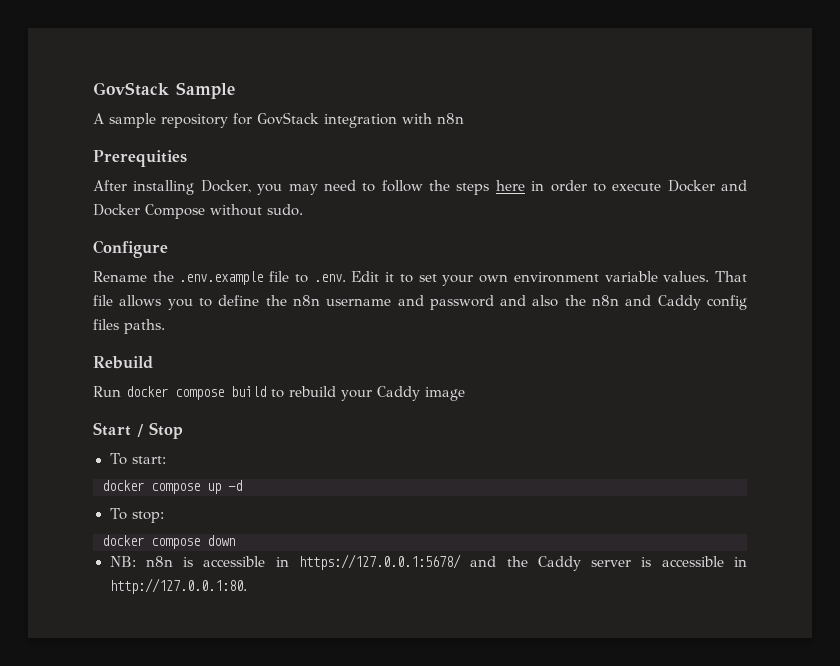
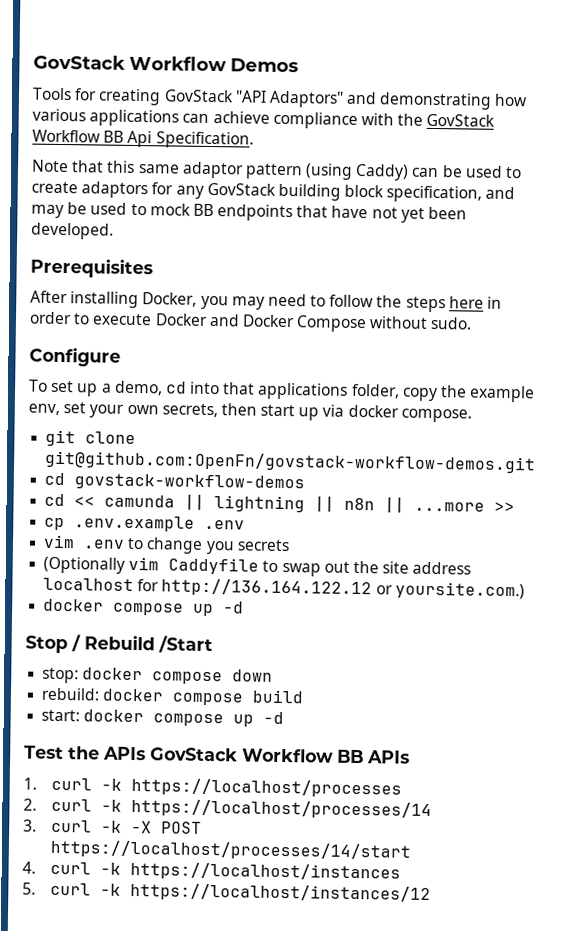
- GovStack Sample
- A sample repository for GovStack integration with n8n
- Prerequities
+ GovStack Workflow Demos
+ Tools for creating GovStack "API Adaptors" and demonstrating how various applications can achieve compliance with the GovStack Workflow BB Api Specification.
+ Note that this same adaptor pattern (using Caddy) can be used to create adaptors for any GovStack building block specification, and may be used to mock BB endpoints that have not yet been developed.
+ Prerequisites
- Rename the .env.example file to .env. Edit it to set your own environment variable values. That file allows you to define the n8n username and password and also the n8n and Caddy config files paths.
- Rebuild
- Run docker compose build to rebuild your Caddy image
- Start / Stop
- To start:
+ To set up a demo, cd into that applications folder, copy the example env, set your own secrets, then start up via docker compose.
+ git clone git@github.com:OpenFn/govstack-workflow-demos.git
+ cd govstack-workflow-demos
+ cd << camunda || lightning || n8n || ...more >>
+ cp .env.example .env
+ vim .env to change you secrets
+ (Optionally vim Caddyfile to swap out the site address localhost for http://136.164.122.12 or yoursite.com.)
  docker compose up -d
- To stop:
- docker compose down
+ Stop / Rebuild /Start
+ stop: docker compose down
- NB: n8n is accessible in https://127.0.0.1:5678/ and the Caddy server is accessible in http://127.0.0.1:80.
+ rebuild: docker compose build
+ start: docker compose up -d
+ Test the APIs GovStack Workflow BB APIs
+ 1. curl -k https://localhost/processes
+ 2. curl -k https://localhost/processes/14
+ 3. curl -k -X POST https://localhost/processes/14/start
+ 4. curl -k https://localhost/instances
+ 5. curl -k https://localhost/instances/12

